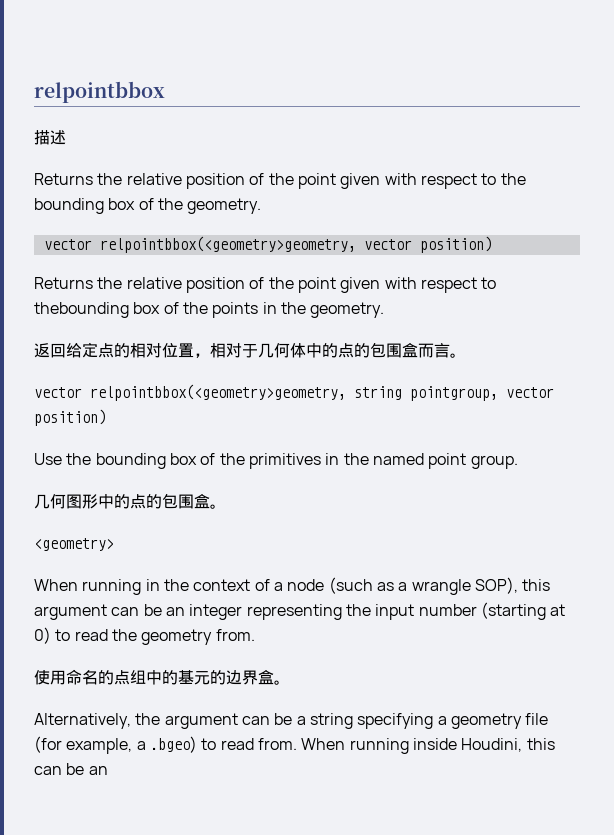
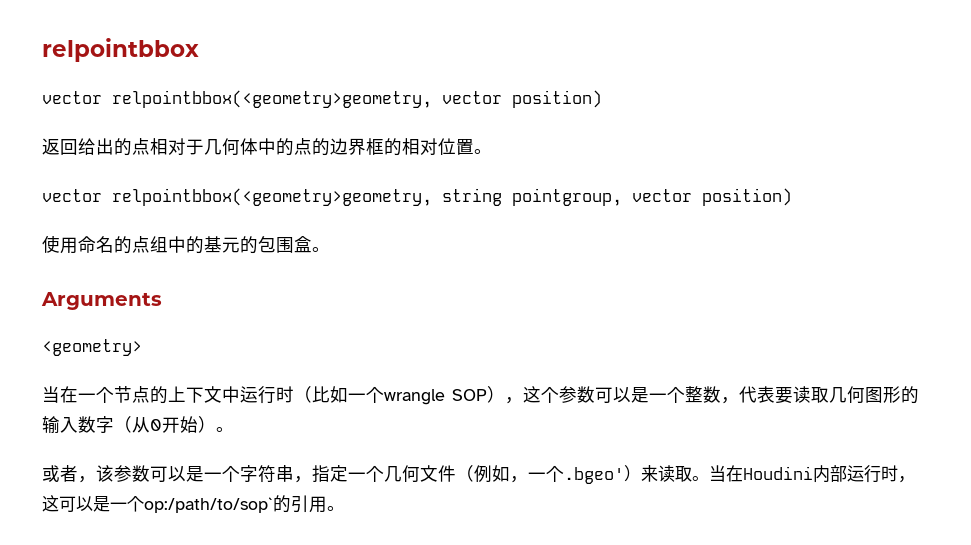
- 描述
- Returns the relative position of the point given with respect to the bounding box of the geometry.
  vector relpointbbox(<geometry>geometry, vector position)
- Returns the relative position of the point given with respect to thebounding box of the points in the geometry.
- 返回给定点的相对位置，相对于几何体中的点的包围盒而言。
+ 返回给出的点相对于几何体中的点的边界框的相对位置。
- Use the bounding box of the primitives in the named point group.
- 几何图形中的点的包围盒。
- <geometry>
- When running in the context of a node (such as a wrangle SOP), this argument can be an integer representing the input number (starting at 0) to read the geometry from.
- 使用命名的点组中的基元的边界盒。
- Alternatively, the argument can be a string specifying a geometry file (for example, a .bgeo) to read from. When running inside Houdini, this can be an
+ 使用命名的点组中的基元的包围盒。
+ Arguments
+ <geometry>
+ 当在一个节点的上下文中运行时（比如一个wrangle SOP），这个参数可以是一个整数，代表要读取几何图形的输入数字（从0开始）。
+ 或者，该参数可以是一个字符串，指定一个几何文件（例如，一个.bgeo'）来读取。当在Houdini内部运行时，这可以是一个op:/path/to/sop`的引用。

